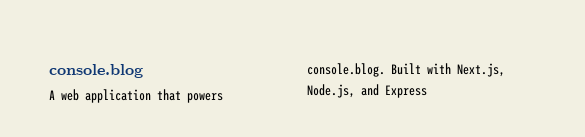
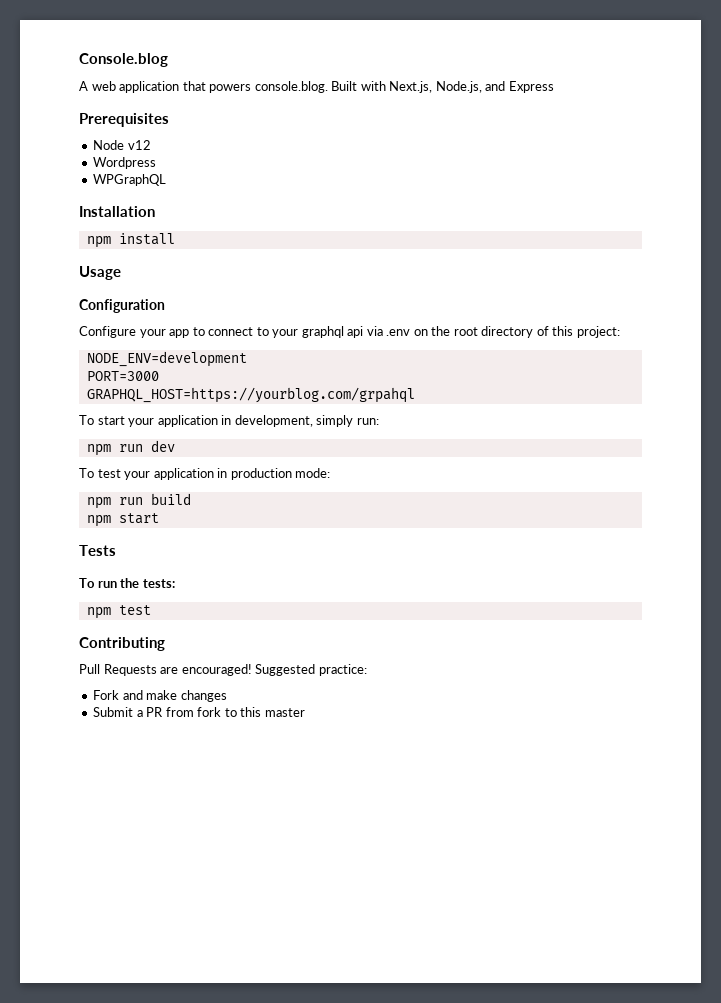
- console.blog
+ Console.blog
+ Prerequisites
+ Node v12
+ Wordpress
+ WPGraphQL
+ Installation
+ npm install
+ Usage
+ Configuration
+ Configure your app to connect to your graphql api via .env on the root directory of this project:
+ NODE_ENV=development
+ PORT=3000
+ GRAPHQL_HOST=https://yourblog.com/grpahql
+ To start your application in development, simply run:
+ npm run dev
+ To test your application in production mode:
+ npm run build
+ npm start
+ Tests
+ To run the tests:
+ npm test
+ Contributing
+ Pull Requests are encouraged! Suggested practice:
+ Fork and make changes
+ Submit a PR from fork to this master

